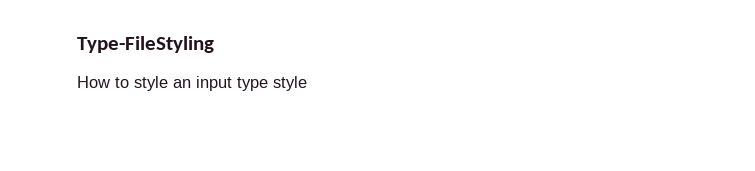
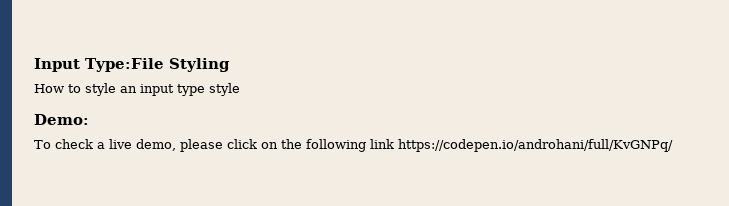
- Type-FileStyling
+ Input Type:File Styling
+ Demo:
+ To check a live demo, please click on the following link https://codepen.io/androhani/full/KvGNPq/

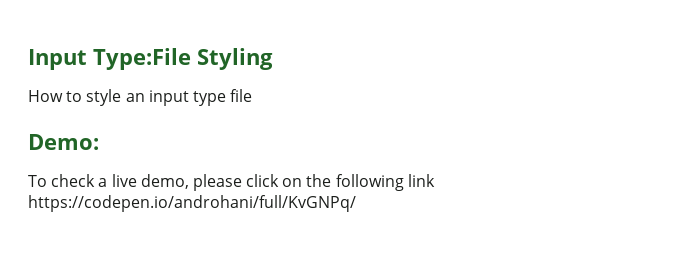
- How to style an input type style
+ How to style an input type file

